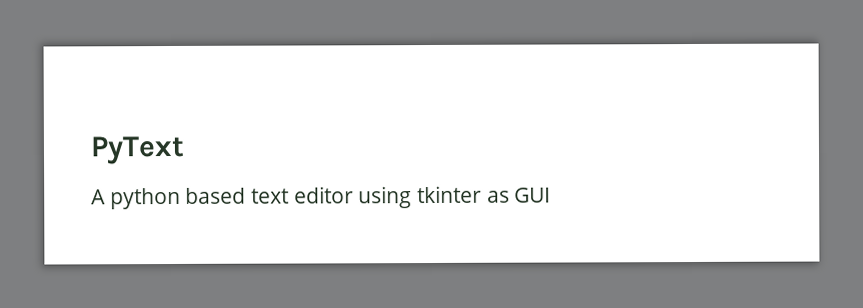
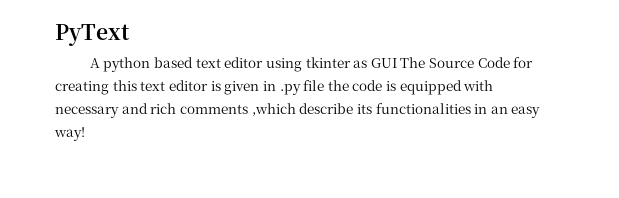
- A python based text editor using tkinter as GUI
+ A python based text editor using tkinter as GUI The Source Code for creating this text editor is given in .py file the code is equipped with necessary and rich comments ,which describe its functionalities in an easy way!

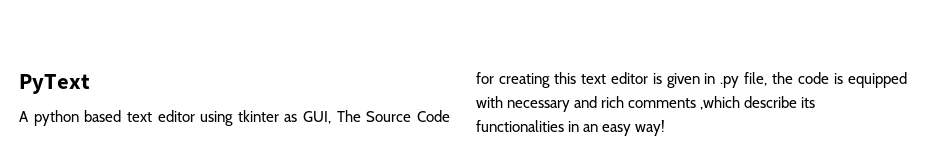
- A python based text editor using tkinter as GUI The Source Code for creating this text editor is given in .py file the code is equipped with necessary and rich comments ,which describe its functionalities in an easy way!
+ A python based text editor using tkinter as GUI, The Source Code for creating this text editor is given in .py file, the code is equipped with necessary and rich comments ,which describe its functionalities in an easy way!

